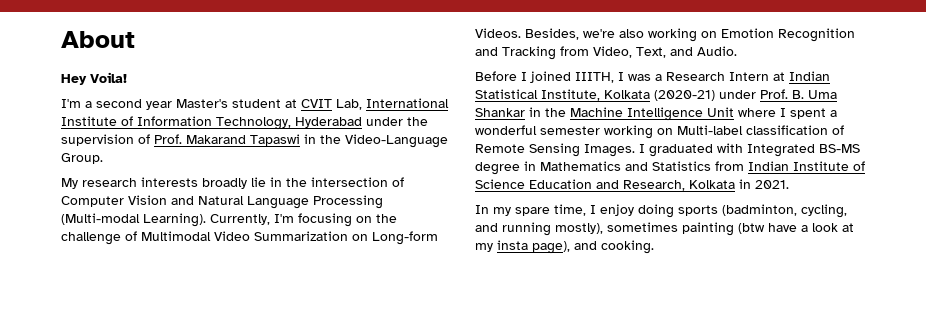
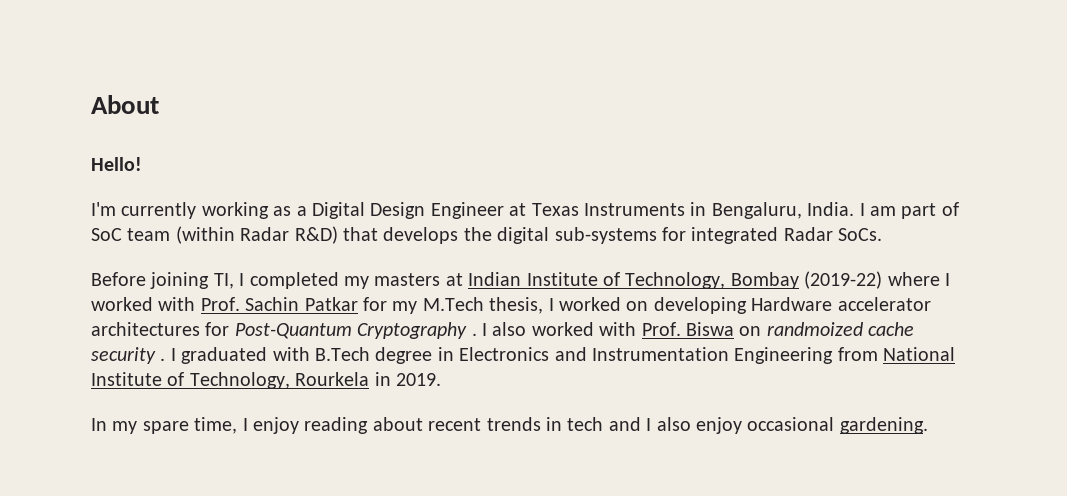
- Hey Voila!
- I'm a second year Master's student at CVIT Lab, International Institute of Information Technology, Hyderabad under the supervision of Prof. Makarand Tapaswi in the Video-Language Group.
- My research interests broadly lie in the intersection of Computer Vision and Natural Language Processing (Multi-modal Learning). Currently, I'm focusing on the challenge of Multimodal Video Summarization on Long-form Videos. Besides, we're also working on Emotion Recognition and Tracking from Video, Text, and Audio.
- Before I joined IIITH, I was a Research Intern at Indian Statistical Institute, Kolkata (2020-21) under Prof. B. Uma Shankar in the Machine Intelligence Unit where I spent a wonderful semester working on Multi-label classification of Remote Sensing Images. I graduated with Integrated BS-MS degree in Mathematics and Statistics from Indian Institute of Science Education and Research, Kolkata in 2021.
+ Hello!
+ I'm currently working as a Digital Design Engineer at Texas Instruments in Bengaluru, India. I am part of SoC team (within Radar R&D) that develops the digital sub-systems for integrated Radar SoCs.
+ Before joining TI, I completed my masters at Indian Institute of Technology, Bombay (2019-22) where I worked with Prof. Sachin Patkar for my M.Tech thesis, I worked on developing Hardware accelerator architectures for Post-Quantum Cryptography . I also worked with Prof. Biswa on randmoized cache security . I graduated with B.Tech degree in Electronics and Instrumentation Engineering from National Institute of Technology, Rourkela in 2019.
- In my spare time, I enjoy doing sports (badminton, cycling, and running mostly), sometimes painting (btw have a look at my insta page), and cooking.
+ In my spare time, I enjoy reading about recent trends in tech and I also enjoy occasional gardening.

